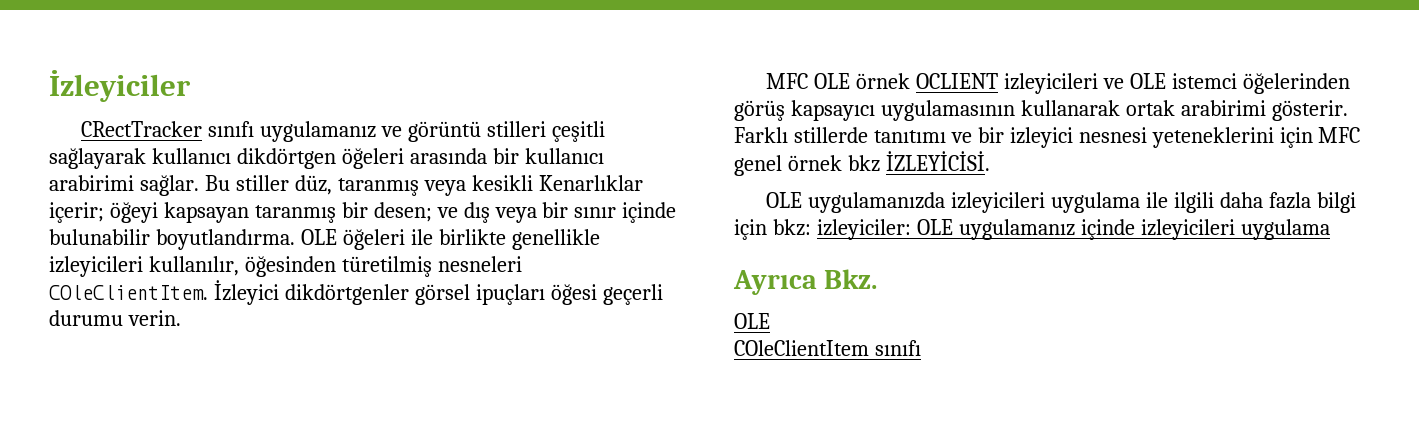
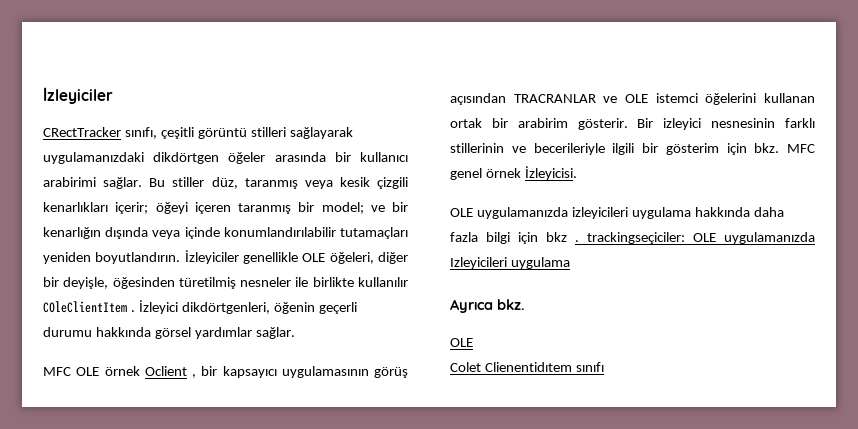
- CRectTracker sınıfı uygulamanız ve görüntü stilleri çeşitli sağlayarak kullanıcı dikdörtgen öğeleri arasında bir kullanıcı arabirimi sağlar.
+ CRectTracker sınıfı, çeşitli görüntü stilleri sağlayarak uygulamanızdaki dikdörtgen öğeler arasında bir kullanıcı arabirimi sağlar.
- Bu stiller düz, taranmış veya kesikli Kenarlıklar içerir; öğeyi kapsayan taranmış bir desen; ve dış veya bir sınır içinde bulunabilir boyutlandırma. OLE öğeleri ile birlikte genellikle izleyicileri kullanılır, öğesinden türetilmiş nesneleri COleClientItem. İzleyici dikdörtgenler görsel ipuçları öğesi geçerli durumu verin.
- MFC OLE örnek OCLIENT izleyicileri ve OLE istemci öğelerinden görüş kapsayıcı uygulamasının kullanarak ortak arabirimi gösterir. Farklı stillerde tanıtımı ve bir izleyici nesnesi yeteneklerini için MFC genel örnek bkz İZLEYİCİSİ.
+ Bu stiller düz, taranmış veya kesik çizgili kenarlıkları içerir; öğeyi içeren taranmış bir model; ve bir kenarlığın dışında veya içinde konumlandırılabilir tutamaçları yeniden boyutlandırın. İzleyiciler genellikle OLE öğeleri, diğer bir deyişle, öğesinden türetilmiş nesneler ile birlikte kullanılır COleClientItem . İzleyici dikdörtgenleri, öğenin geçerli durumu hakkında görsel yardımlar sağlar.
+ MFC OLE örnek Oclient , bir kapsayıcı uygulamasının görüş açısından TRACRANLAR ve OLE istemci öğelerini kullanan ortak bir arabirim gösterir. Bir izleyici nesnesinin farklı stillerinin ve becerileriyle ilgili bir gösterim için bkz. MFC genel örnek İzleyicisi.
- OLE uygulamanızda izleyicileri uygulama ile ilgili daha fazla bilgi için bkz: izleyiciler: OLE uygulamanız içinde izleyicileri uygulama
+ OLE uygulamanızda izleyicileri uygulama hakkında daha fazla bilgi için bkz . trackingseçiciler: OLE uygulamanızda Izleyicileri uygulama
- Ayrıca Bkz.
+ Ayrıca bkz.
- COleClientItem sınıfı
+ Colet Clienentidıtem sınıfı

